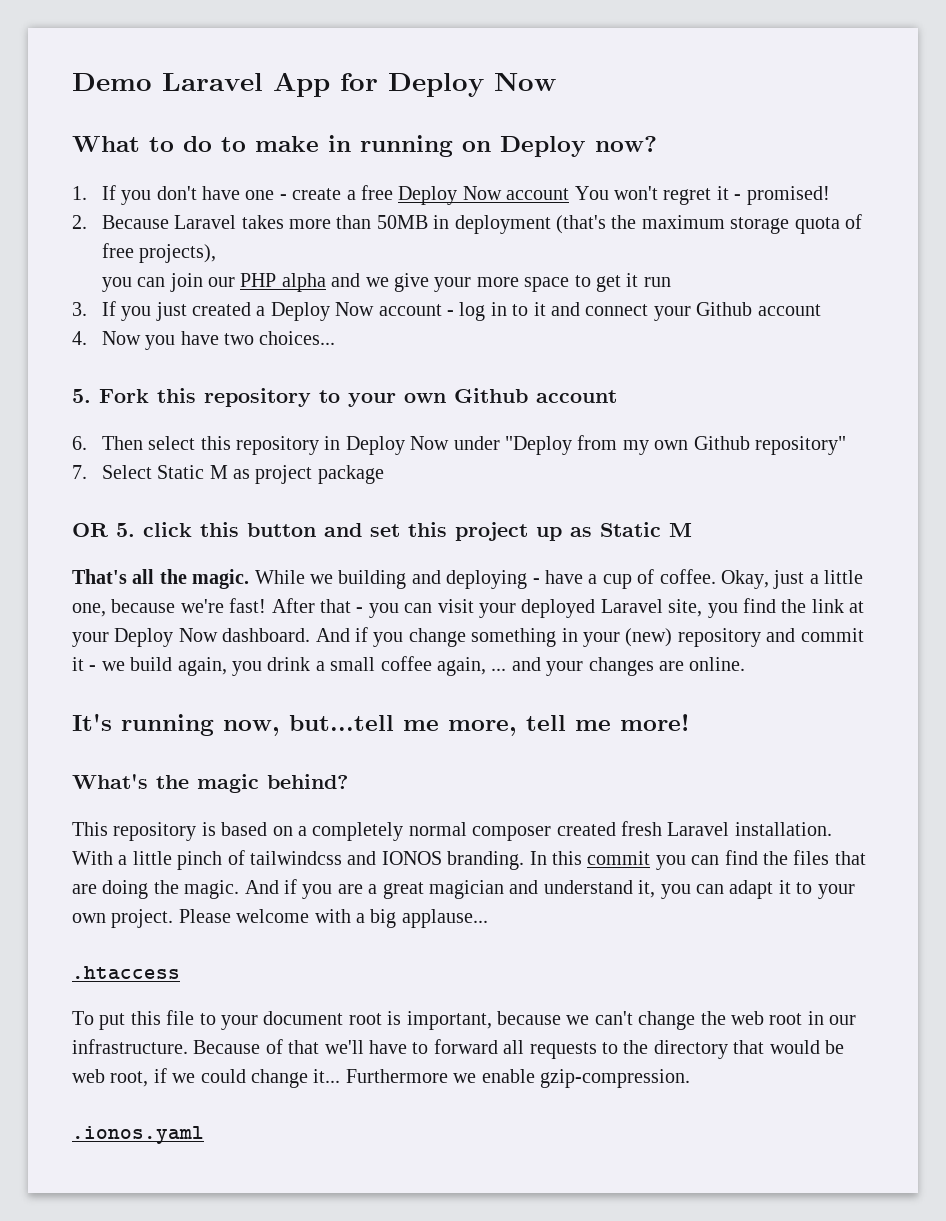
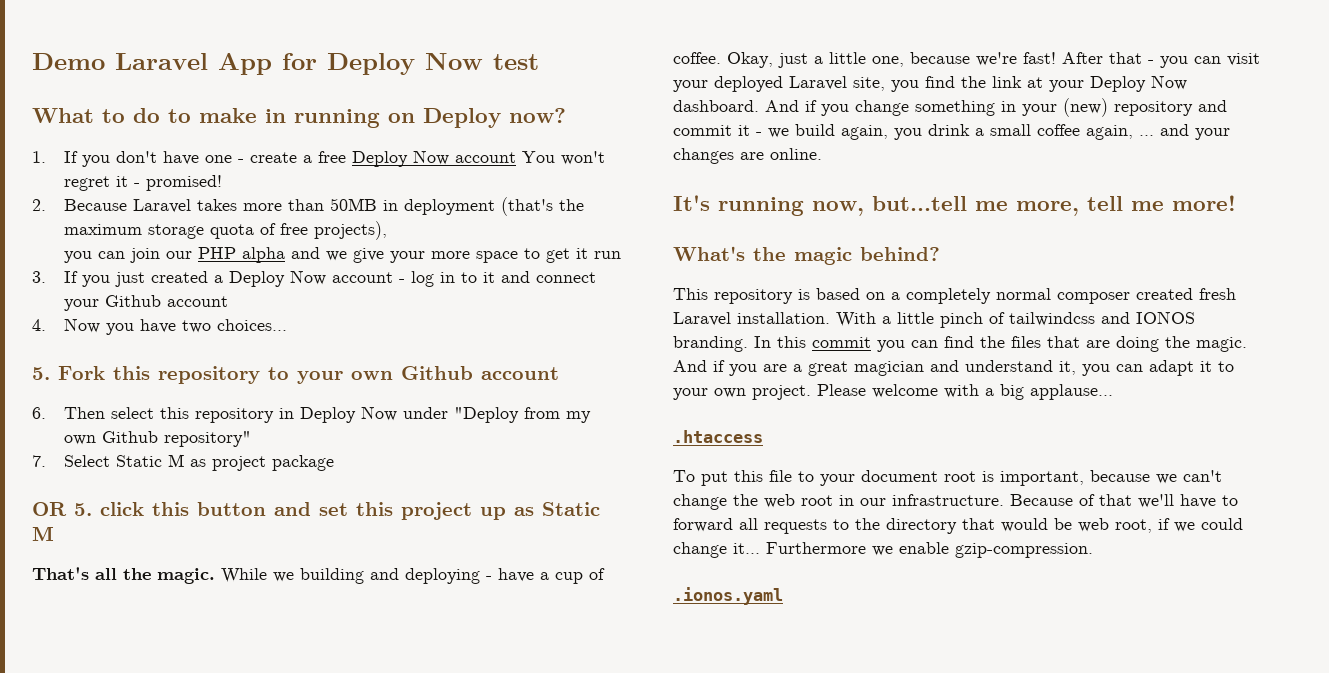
- Demo Laravel App for Deploy Now
+ Demo Laravel App for Deploy Now test

